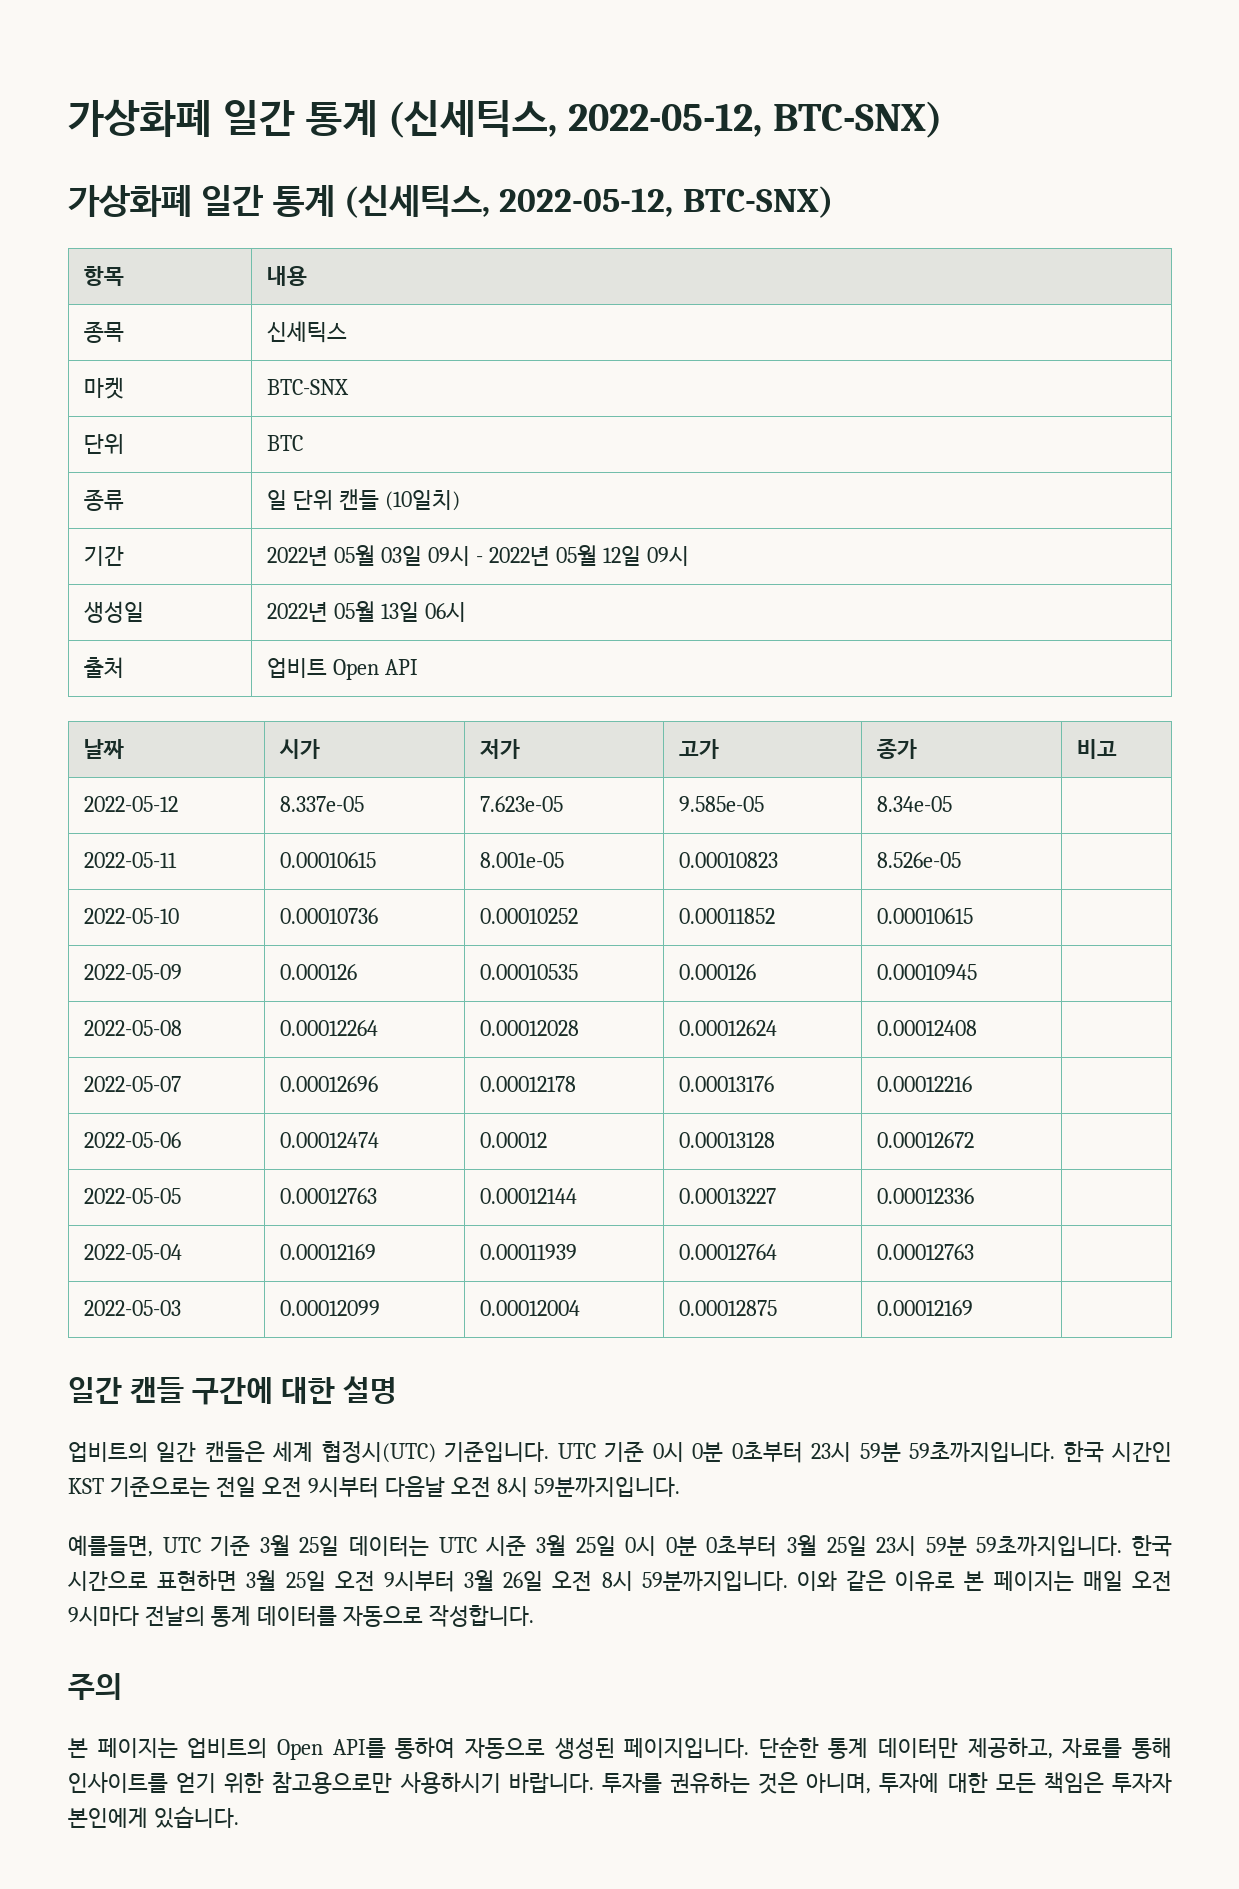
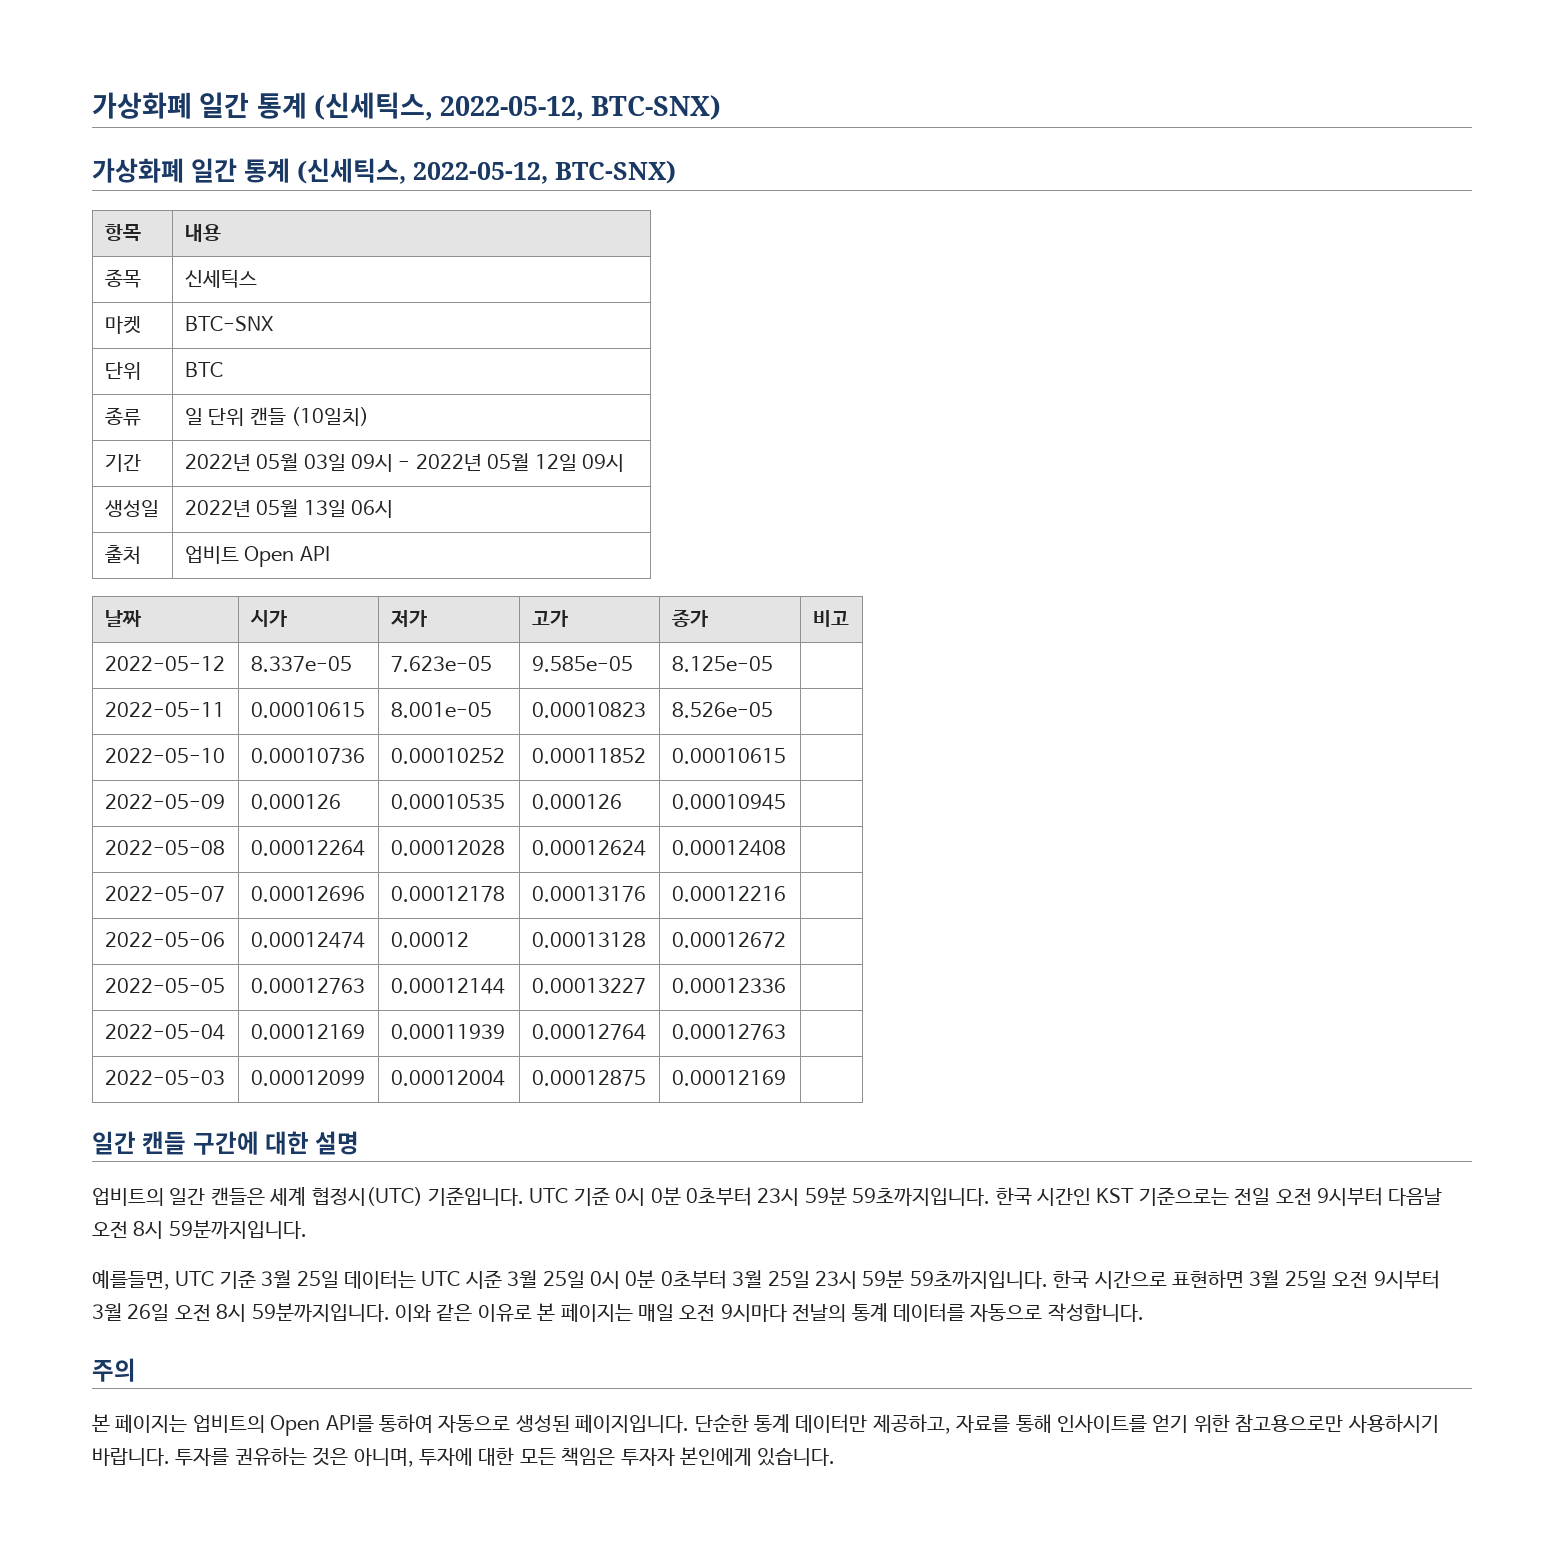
- 2022-05-12 | 8.337e-05 | 7.623e-05 | 9.585e-05 | 8.34e-05 |
+ 2022-05-12 | 8.337e-05 | 7.623e-05 | 9.585e-05 | 8.125e-05 |

